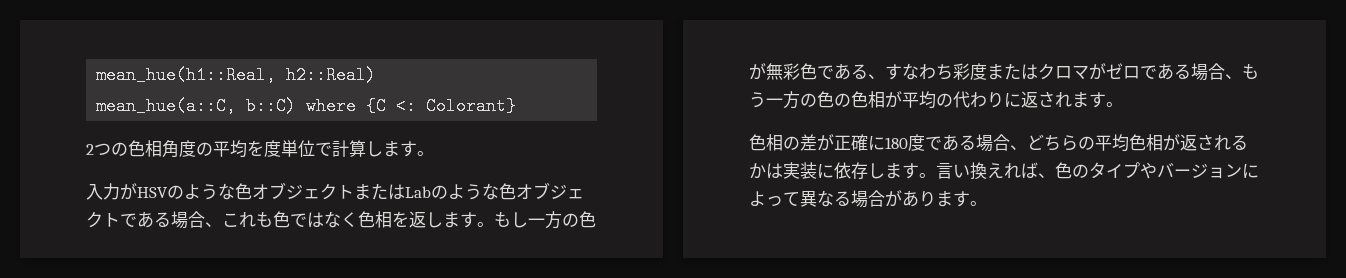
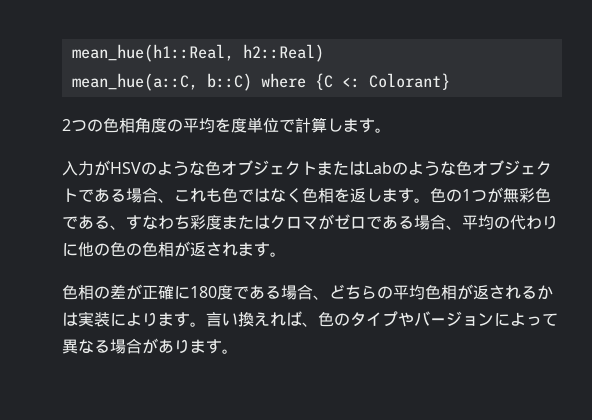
- もし一方の色が無彩色である、すなわち彩度またはクロマがゼロである場合、もう一方の色の色相が平均の代わりに返されます。
+ 色の1つが無彩色である、すなわち彩度またはクロマがゼロである場合、平均の代わりに他の色の色相が返されます。
- 色相の差が正確に180度である場合、どちらの平均色相が返されるかは実装に依存します。
+ 色相の差が正確に180度である場合、どちらの平均色相が返されるかは実装によります。

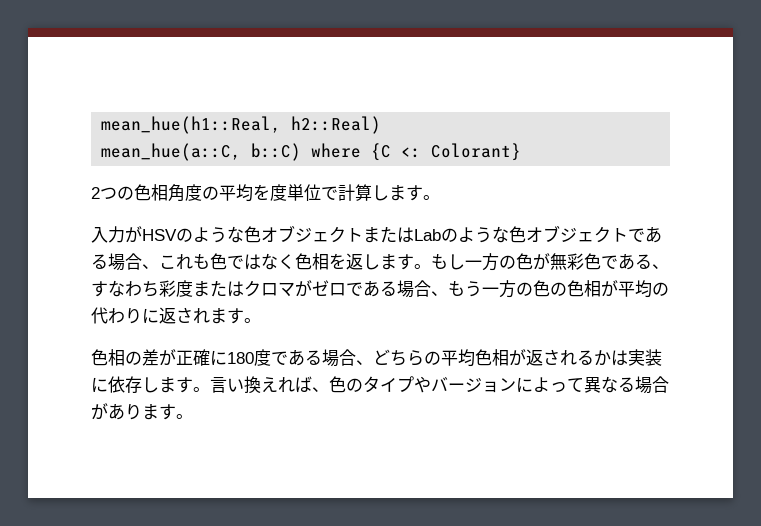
- 色の1つが無彩色である、すなわち彩度またはクロマがゼロである場合、平均の代わりに他の色の色相が返されます。
+ もし一方の色が無彩色である、すなわち彩度またはクロマがゼロである場合、もう一方の色の色相が平均の代わりに返されます。
- 色相の差が正確に180度である場合、どちらの平均色相が返されるかは実装によります。
+ 色相の差が正確に180度である場合、どちらの平均色相が返されるかは実装に依存します。

